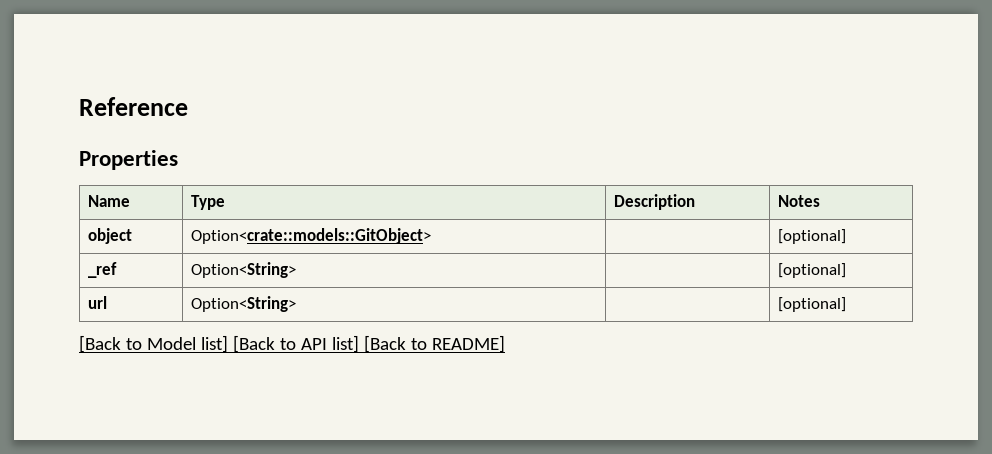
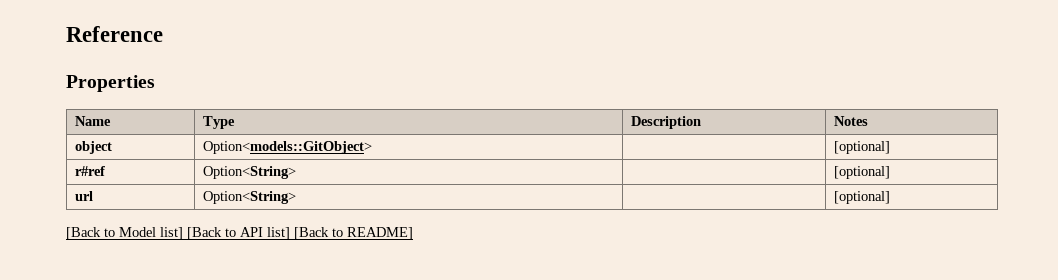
- object | Option<crate::models::GitObject> | | [optional]
- _ref | Option<String> | | [optional]
+ object | Option<models::GitObject> | | [optional]
+ r#ref | Option<String> | | [optional]

